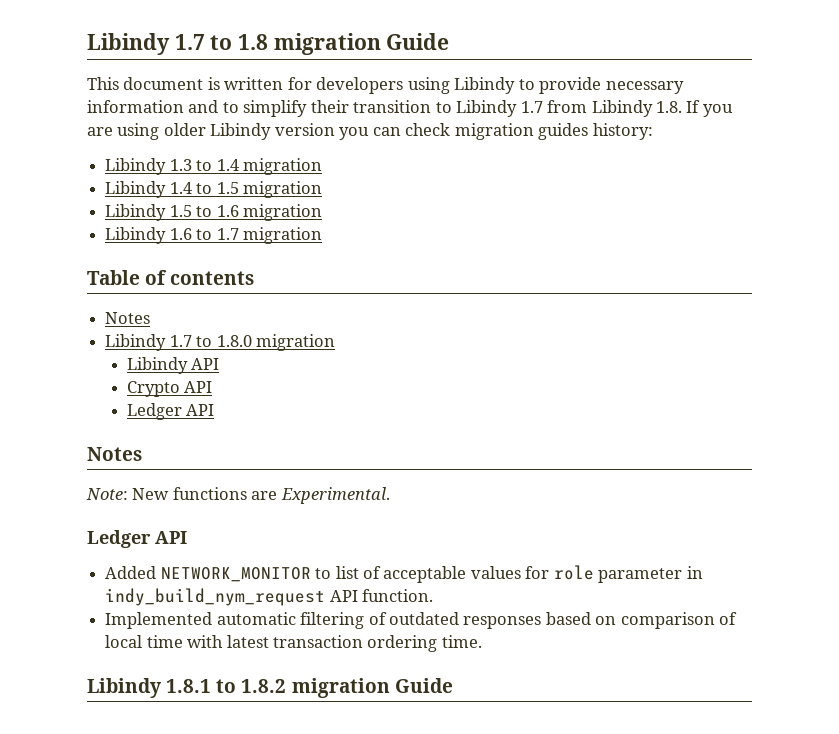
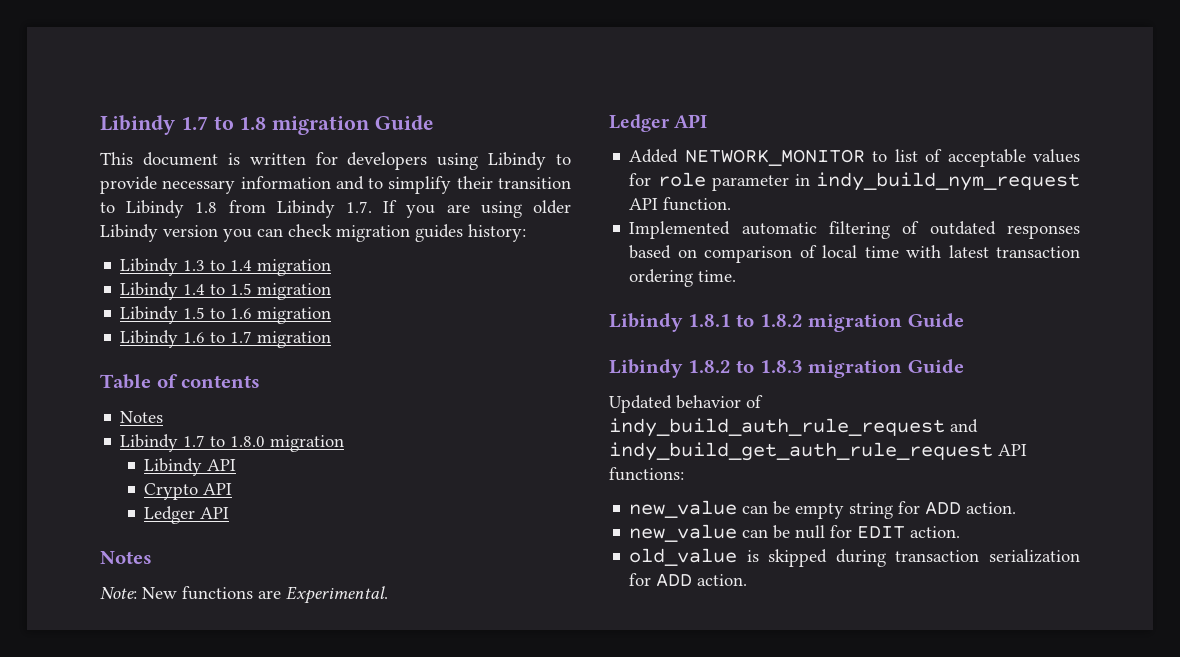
- This document is written for developers using Libindy to provide necessary information and to simplify their transition to Libindy 1.7 from Libindy 1.8. If you are using older Libindy version you can check migration guides history:
+ This document is written for developers using Libindy to provide necessary information and to simplify their transition to Libindy 1.8 from Libindy 1.7. If you are using older Libindy version you can check migration guides history:
+ Libindy 1.8.2 to 1.8.3 migration Guide
+ Updated behavior of indy_build_auth_rule_request and indy_build_get_auth_rule_request API functions:
+ new_value can be empty string for ADD action.
+ new_value can be null for EDIT action.
+ old_value is skipped during transaction serialization for ADD action.

